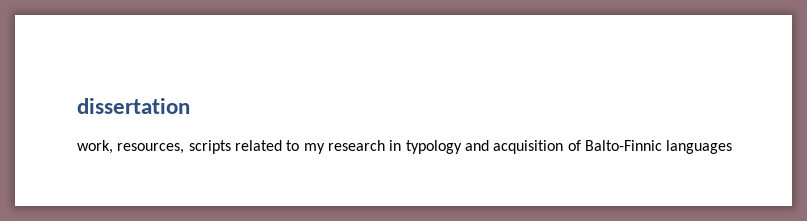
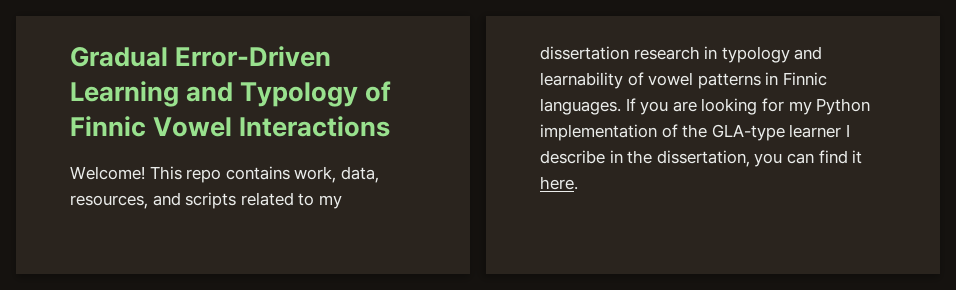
- dissertation
- work, resources, scripts related to my research in typology and acquisition of Balto-Finnic languages
+ Gradual Error-Driven Learning and Typology of Finnic Vowel Interactions
+ Welcome! This repo contains work, data, resources, and scripts related to my dissertation research in typology and learnability of vowel patterns in Finnic languages. If you are looking for my Python implementation of the GLA-type learner I describe in the dissertation, you can find it here.

